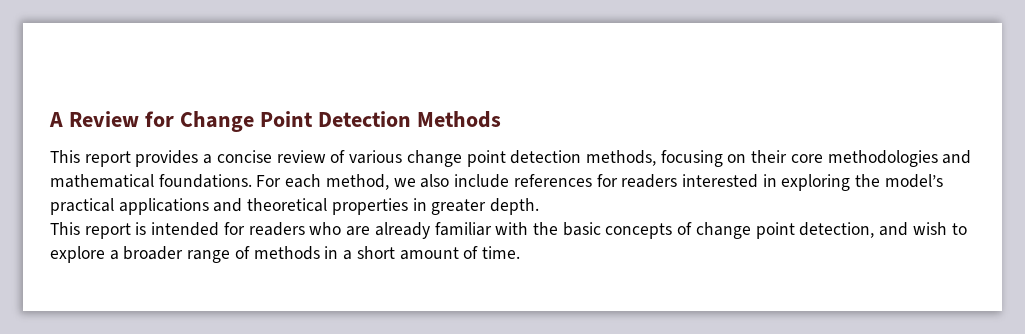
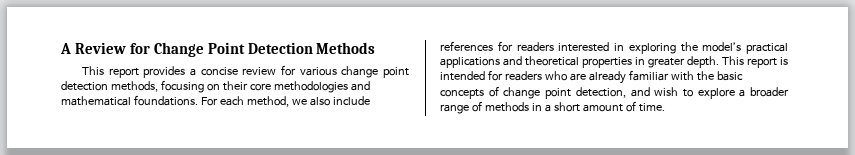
- This report provides a concise review of various change point detection methods, focusing on their core methodologies and mathematical foundations.
+ This report provides a concise review for various change point detection methods, focusing on their core methodologies and mathematical foundations.
- For each method, we also include references for readers interested in exploring the model’s practical applications and theoretical properties in greater depth.
- This report is intended for readers who are already familiar with the basic concepts of change point detection, and wish to explore a broader range of methods in a short amount of time.
+ For each method, we also include references for readers interested in exploring the model’s practical applications and theoretical properties in greater depth. This report is intended for readers who are already familiar with the basic concepts of change point detection, and wish to explore a broader range of methods in a short amount of time.

